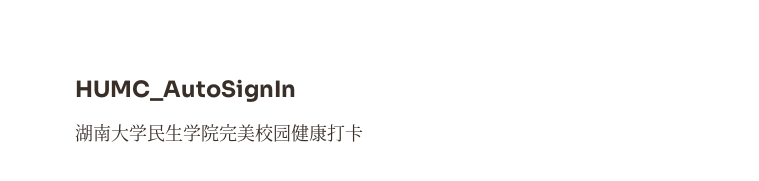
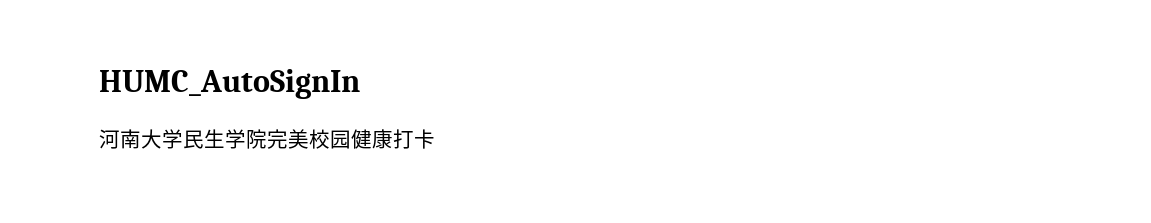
- 湖南大学民生学院完美校园健康打卡
+ 河南大学民生学院完美校园健康打卡

